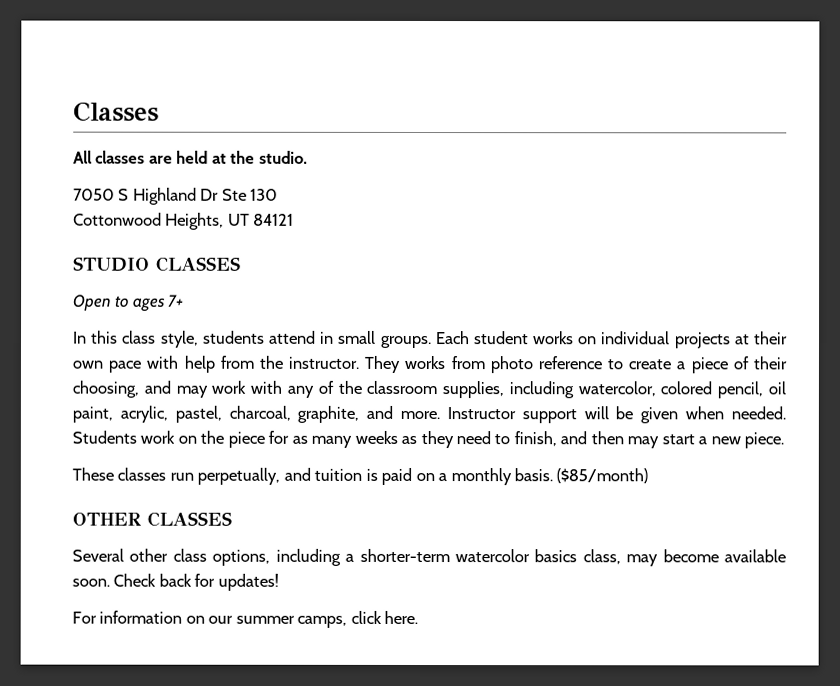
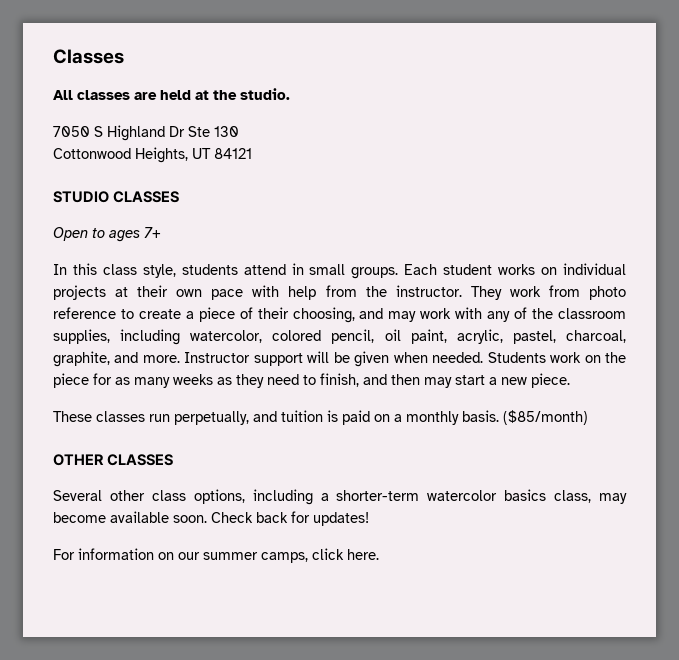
- They works from photo reference to create a piece of their choosing, and may work with any of the classroom supplies, including watercolor, colored pencil, oil paint, acrylic, pastel, charcoal, graphite, and more.
+ They work from photo reference to create a piece of their choosing, and may work with any of the classroom supplies, including watercolor, colored pencil, oil paint, acrylic, pastel, charcoal, graphite, and more.

